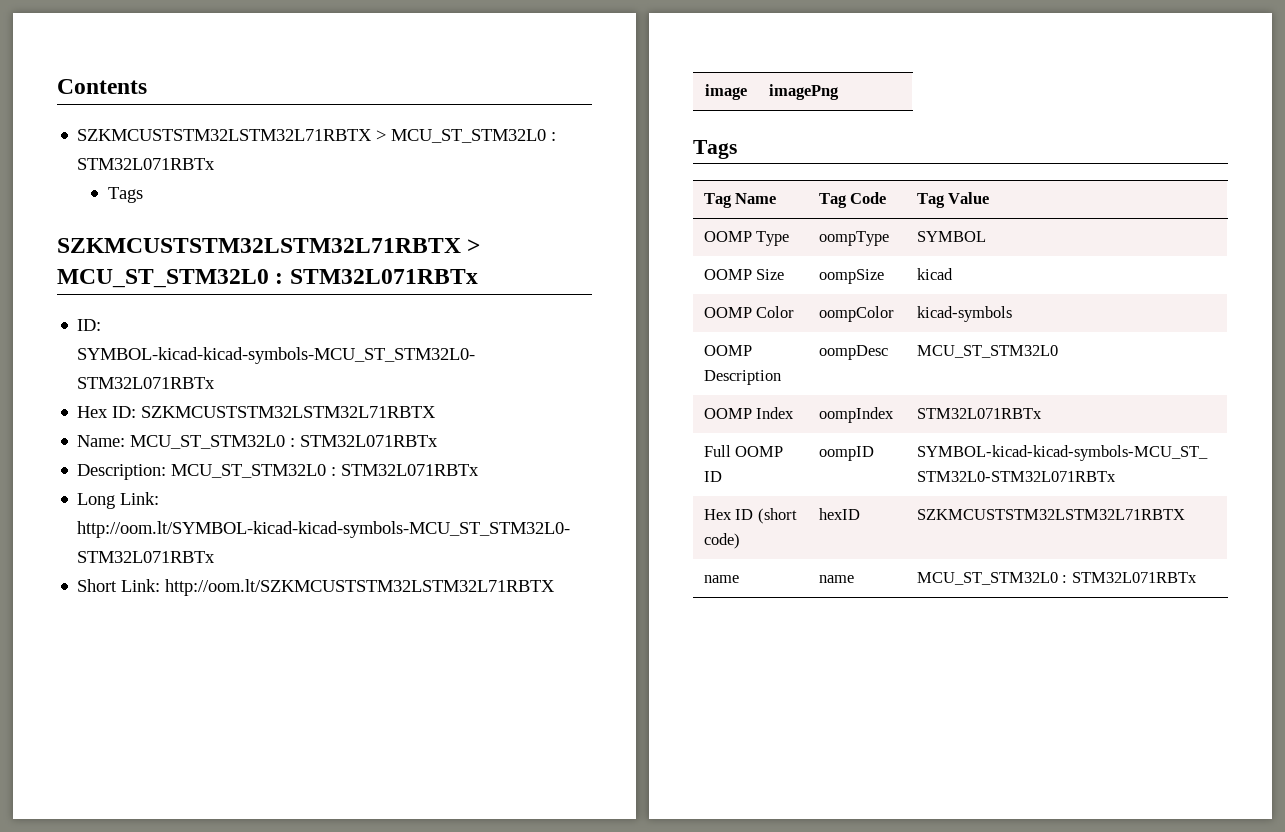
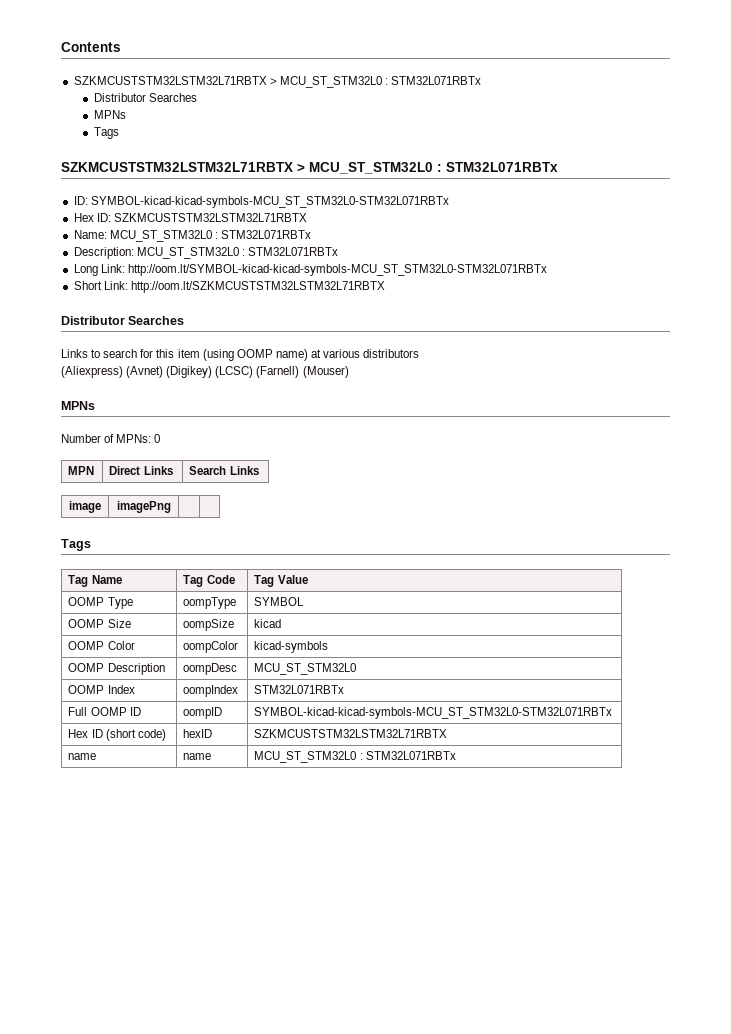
  Contents
  SZKMCUSTSTM32LSTM32L71RBTX > MCU_ST_STM32L0 : STM32L071RBTx
+ Distributor Searches
+ MPNs
  Short Link: http://oom.lt/SZKMCUSTSTM32LSTM32L71RBTX
+ Distributor Searches
+ Links to search for this item (using OOMP name) at various distributors
+ (Aliexpress) (Avnet) (Digikey) (LCSC) (Farnell) (Mouser)
+ MPNs
+ Number of MPNs: 0
+ MPN | Direct Links | Search Links

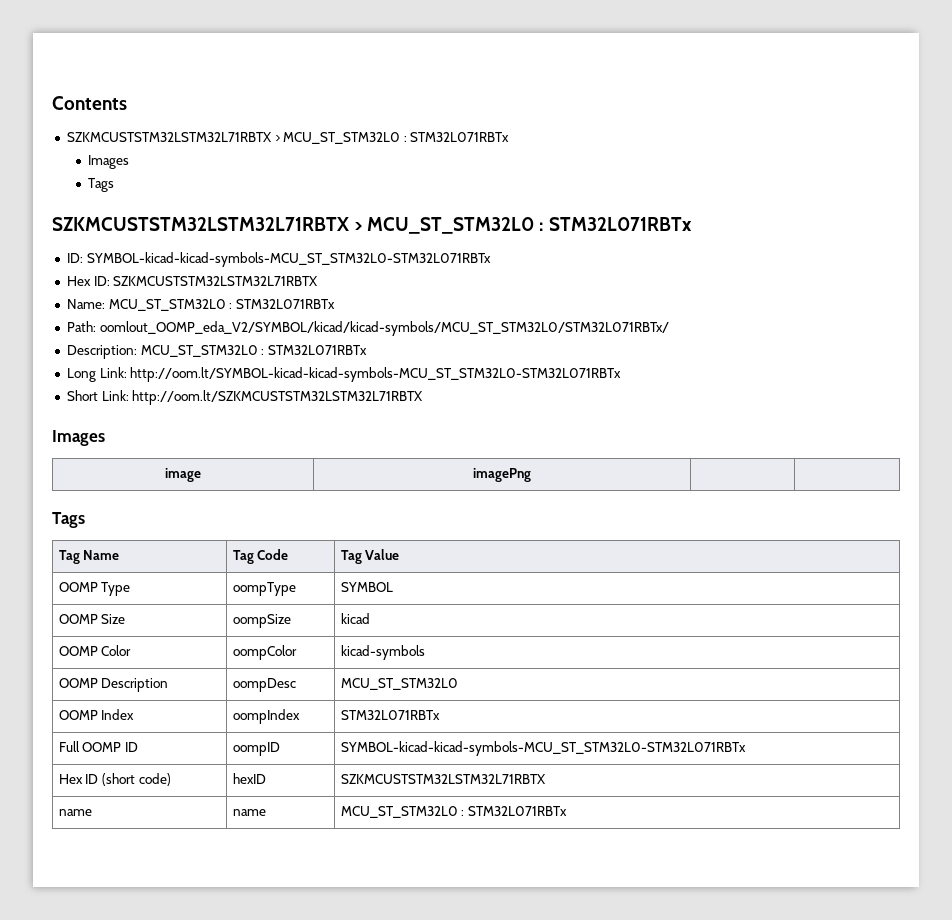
  Contents
  SZKMCUSTSTM32LSTM32L71RBTX > MCU_ST_STM32L0 : STM32L071RBTx
- Distributor Searches
- MPNs
+ Images
+ Path: oomlout_OOMP_eda_V2/SYMBOL/kicad/kicad-symbols/MCU_ST_STM32L0/STM32L071RBTx/
  Short Link: http://oom.lt/SZKMCUSTSTM32LSTM32L71RBTX
- Distributor Searches
- Links to search for this item (using OOMP name) at various distributors
- (Aliexpress) (Avnet) (Digikey) (LCSC) (Farnell) (Mouser)
- MPNs
- Number of MPNs: 0
- MPN | Direct Links | Search Links
+ Images

